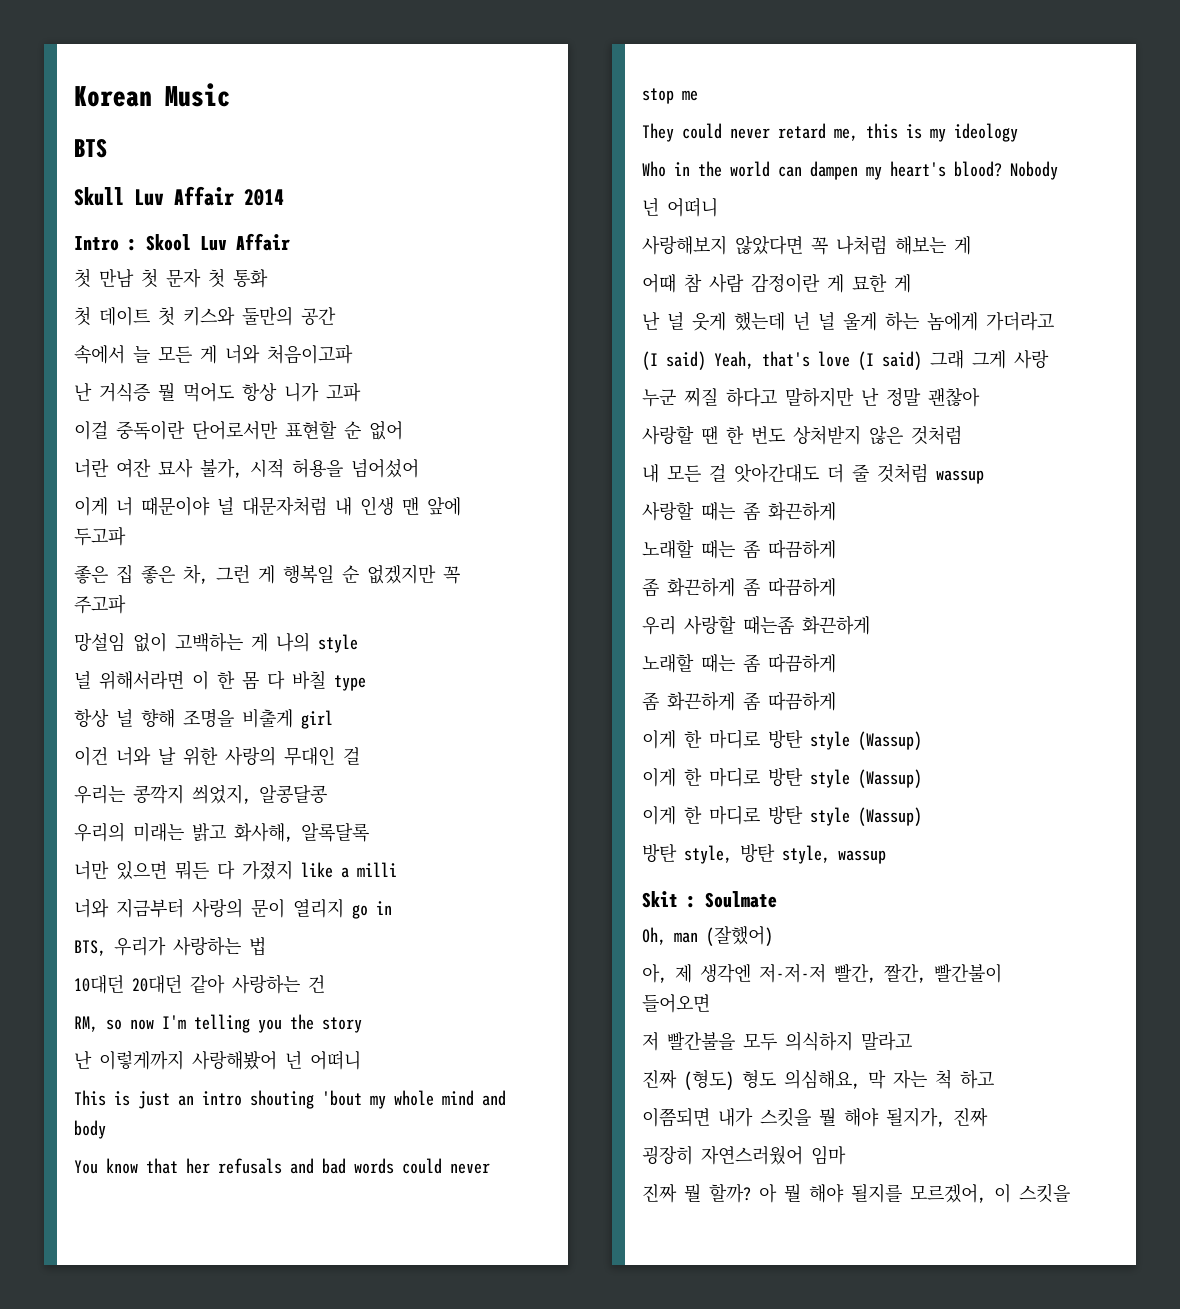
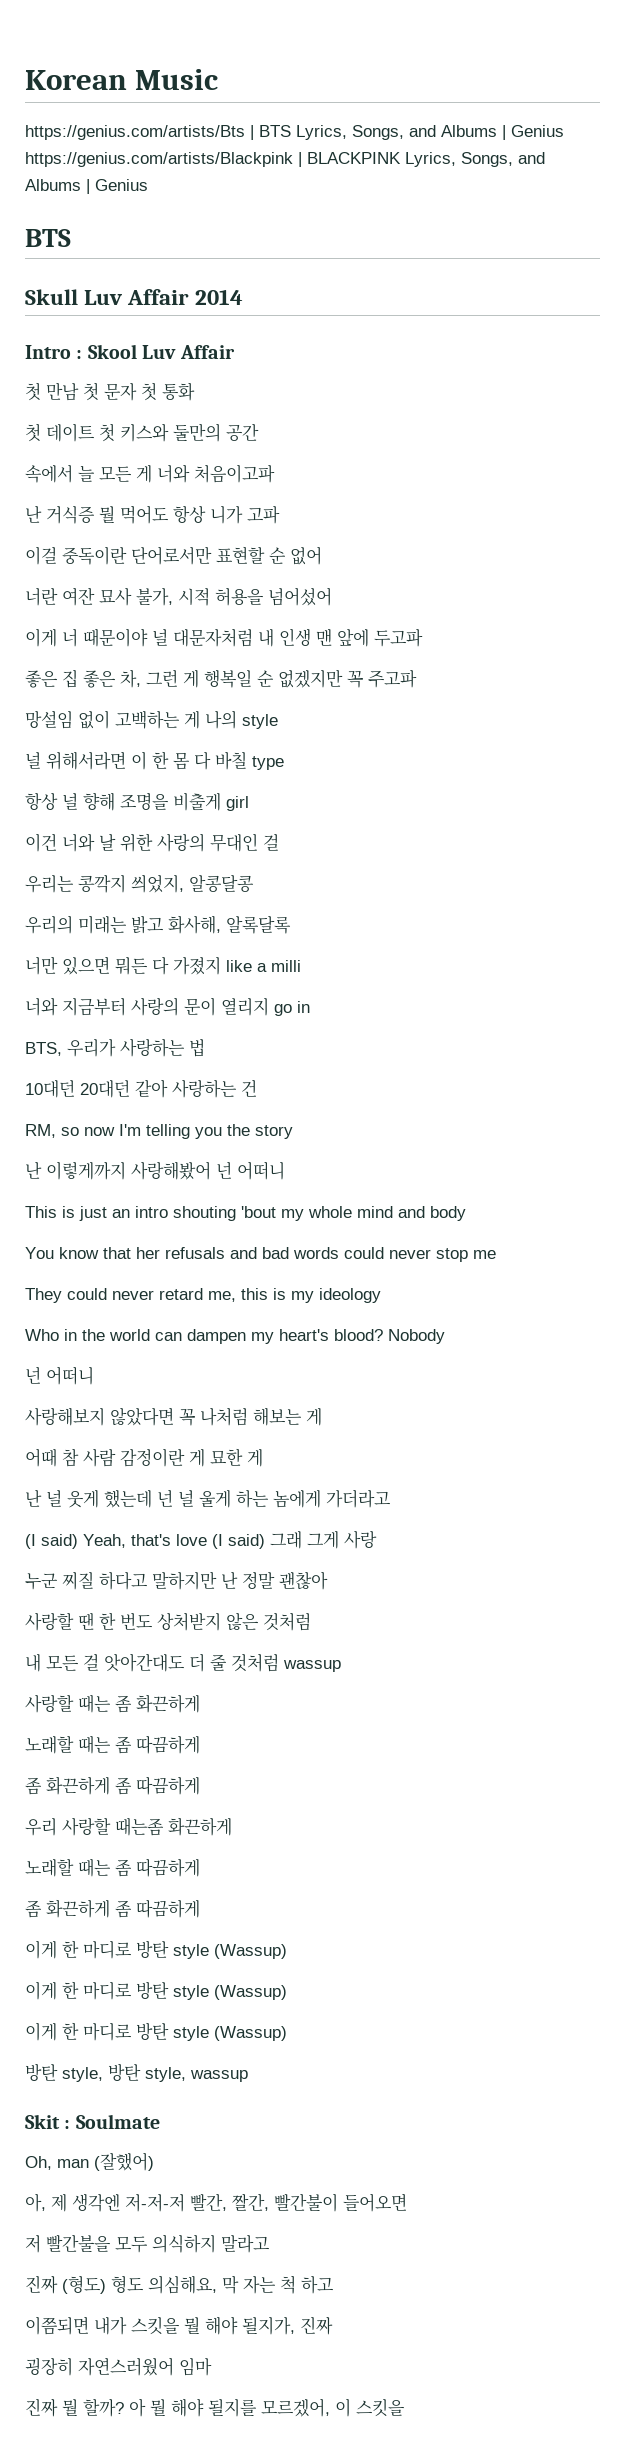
+ https://genius.com/artists/Bts | BTS Lyrics, Songs, and Albums | Genius https://genius.com/artists/Blackpink | BLACKPINK Lyrics, Songs, and Albums | Genius

